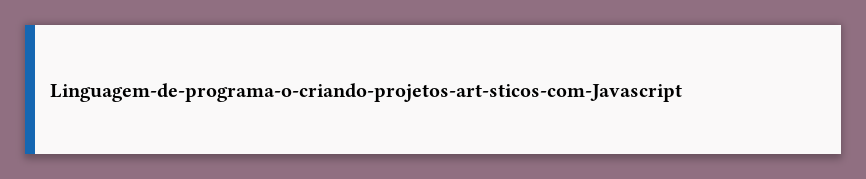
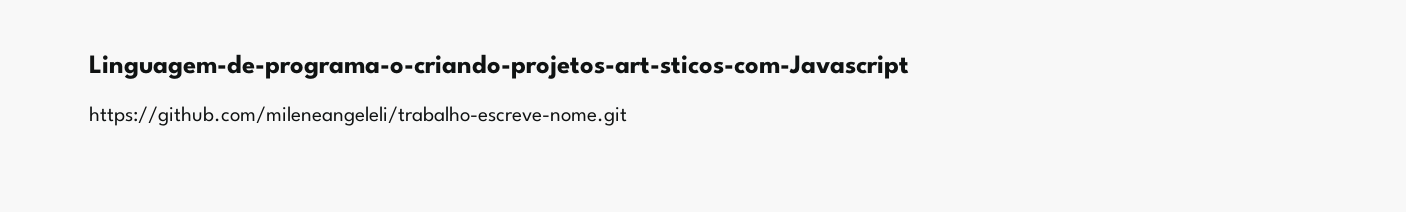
+ https://github.com/mileneangeleli/trabalho-escreve-nome.git

